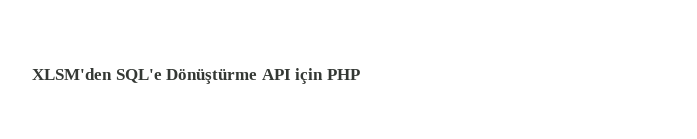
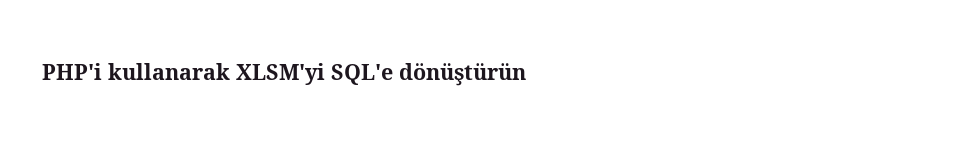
- XLSM'den SQL'e Dönüştürme API için PHP
+ PHP'i kullanarak XLSM'yi SQL'e dönüştürün

